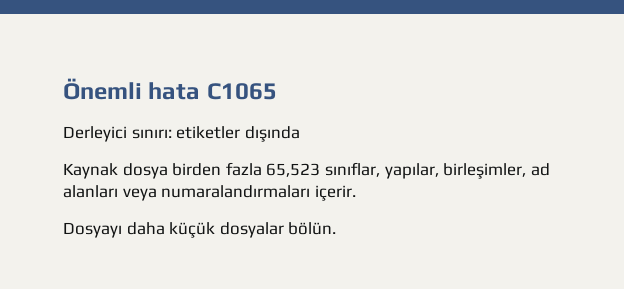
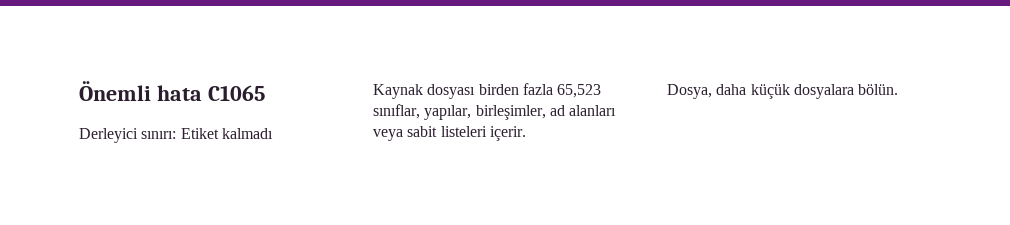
- Derleyici sınırı: etiketler dışında
+ Derleyici sınırı: Etiket kalmadı
- Kaynak dosya birden fazla 65,523 sınıflar, yapılar, birleşimler, ad alanları veya numaralandırmaları içerir.
+ Kaynak dosyası birden fazla 65,523 sınıflar, yapılar, birleşimler, ad alanları veya sabit listeleri içerir.
- Dosyayı daha küçük dosyalar bölün.
+ Dosya, daha küçük dosyalara bölün.

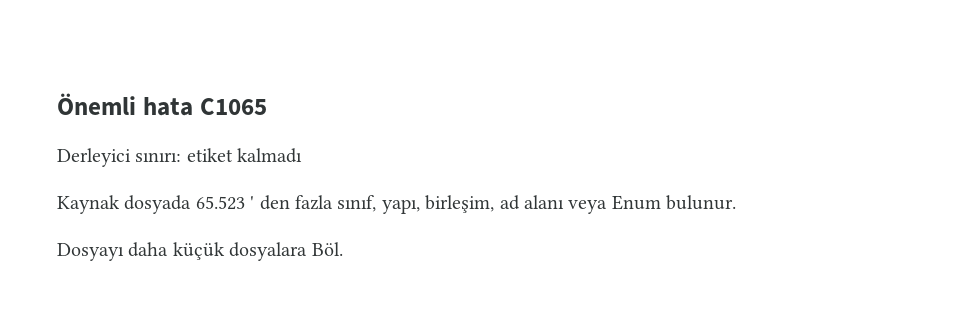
- Derleyici sınırı: Etiket kalmadı
+ Derleyici sınırı: etiket kalmadı
- Kaynak dosyası birden fazla 65,523 sınıflar, yapılar, birleşimler, ad alanları veya sabit listeleri içerir.
- Dosya, daha küçük dosyalara bölün.
+ Kaynak dosyada 65.523 ' den fazla sınıf, yapı, birleşim, ad alanı veya Enum bulunur.
+ Dosyayı daha küçük dosyalara Böl.

